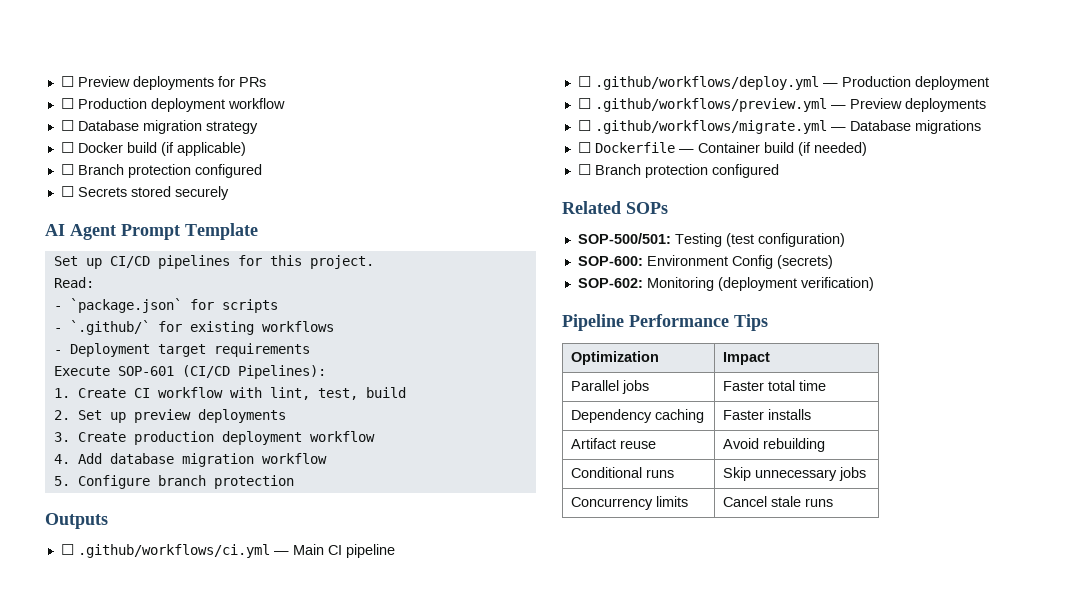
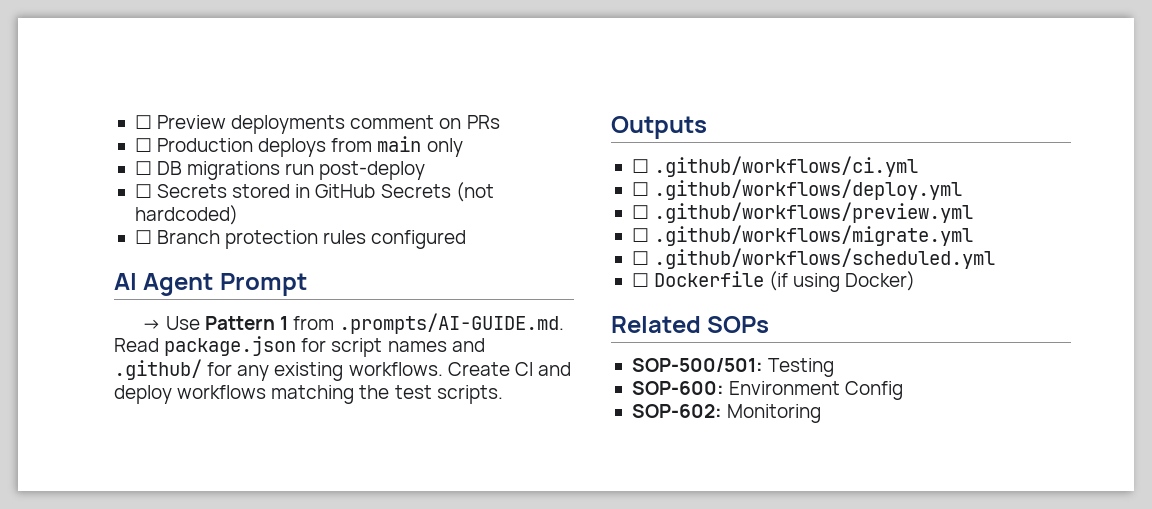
- ☐ Preview deployments for PRs
+ ☐ Preview deployments comment on PRs
- ☐ Production deployment workflow
- ☐ Database migration strategy
- ☐ Docker build (if applicable)
- ☐ Branch protection configured
- ☐ Secrets stored securely
+ ☐ Production deploys from main only
+ ☐ DB migrations run post-deploy
+ ☐ Secrets stored in GitHub Secrets (not hardcoded)
+ ☐ Branch protection rules configured
- AI Agent Prompt Template
- Set up CI/CD pipelines for this project.
- Read:
- - `package.json` for scripts
- - `.github/` for existing workflows
- - Deployment target requirements
- Execute SOP-601 (CI/CD Pipelines):
- 1. Create CI workflow with lint, test, build
- 2. Set up preview deployments
- 3. Create production deployment workflow
- 4. Add database migration workflow
- 5. Configure branch protection
+ AI Agent Prompt
+ → Use Pattern 1 from .prompts/AI-GUIDE.md. Read package.json for script names and .github/ for any existing workflows. Create CI and deploy workflows matching the test scripts.
- ☐ .github/workflows/ci.yml — Main CI pipeline
+ ☐ .github/workflows/ci.yml
- ☐ .github/workflows/deploy.yml — Production deployment
+ ☐ .github/workflows/deploy.yml
- ☐ .github/workflows/preview.yml — Preview deployments
+ ☐ .github/workflows/preview.yml
- ☐ .github/workflows/migrate.yml — Database migrations
+ ☐ .github/workflows/migrate.yml
+ ☐ .github/workflows/scheduled.yml
- ☐ Dockerfile — Container build (if needed)
- ☐ Branch protection configured
+ ☐ Dockerfile (if using Docker)
- SOP-500/501: Testing (test configuration)
+ SOP-500/501: Testing
- SOP-600: Environment Config (secrets)
+ SOP-600: Environment Config
- SOP-602: Monitoring (deployment verification)
- Pipeline Performance Tips
- Optimization | Impact
- Parallel jobs | Faster total time
- Dependency caching | Faster installs
- Artifact reuse | Avoid rebuilding
- Conditional runs | Skip unnecessary jobs
- Concurrency limits | Cancel stale runs
+ SOP-602: Monitoring

